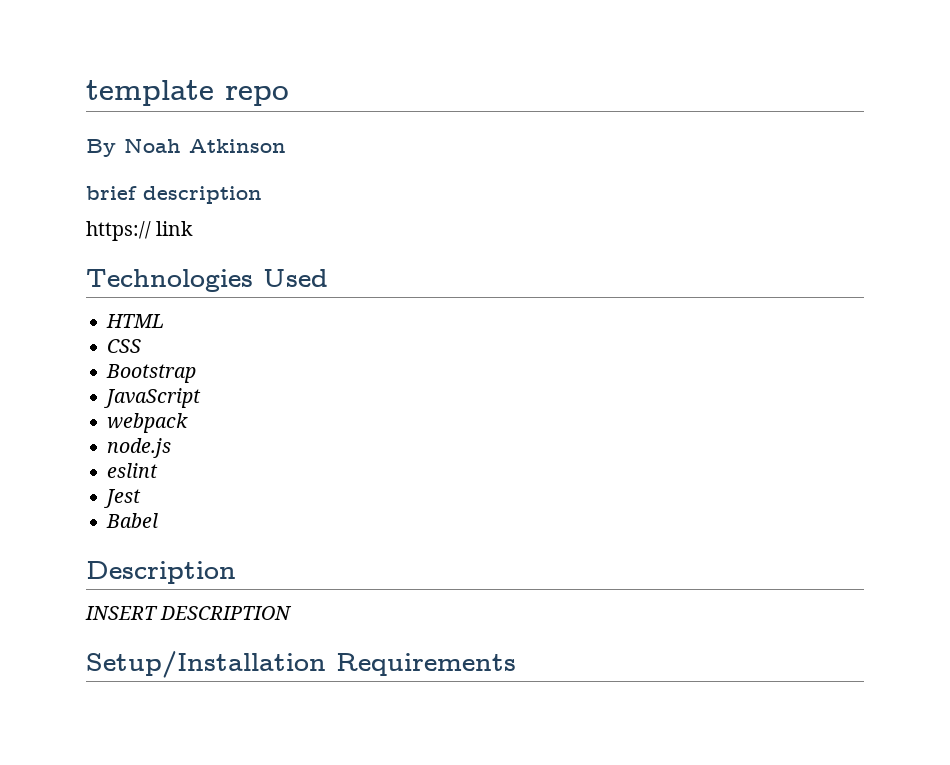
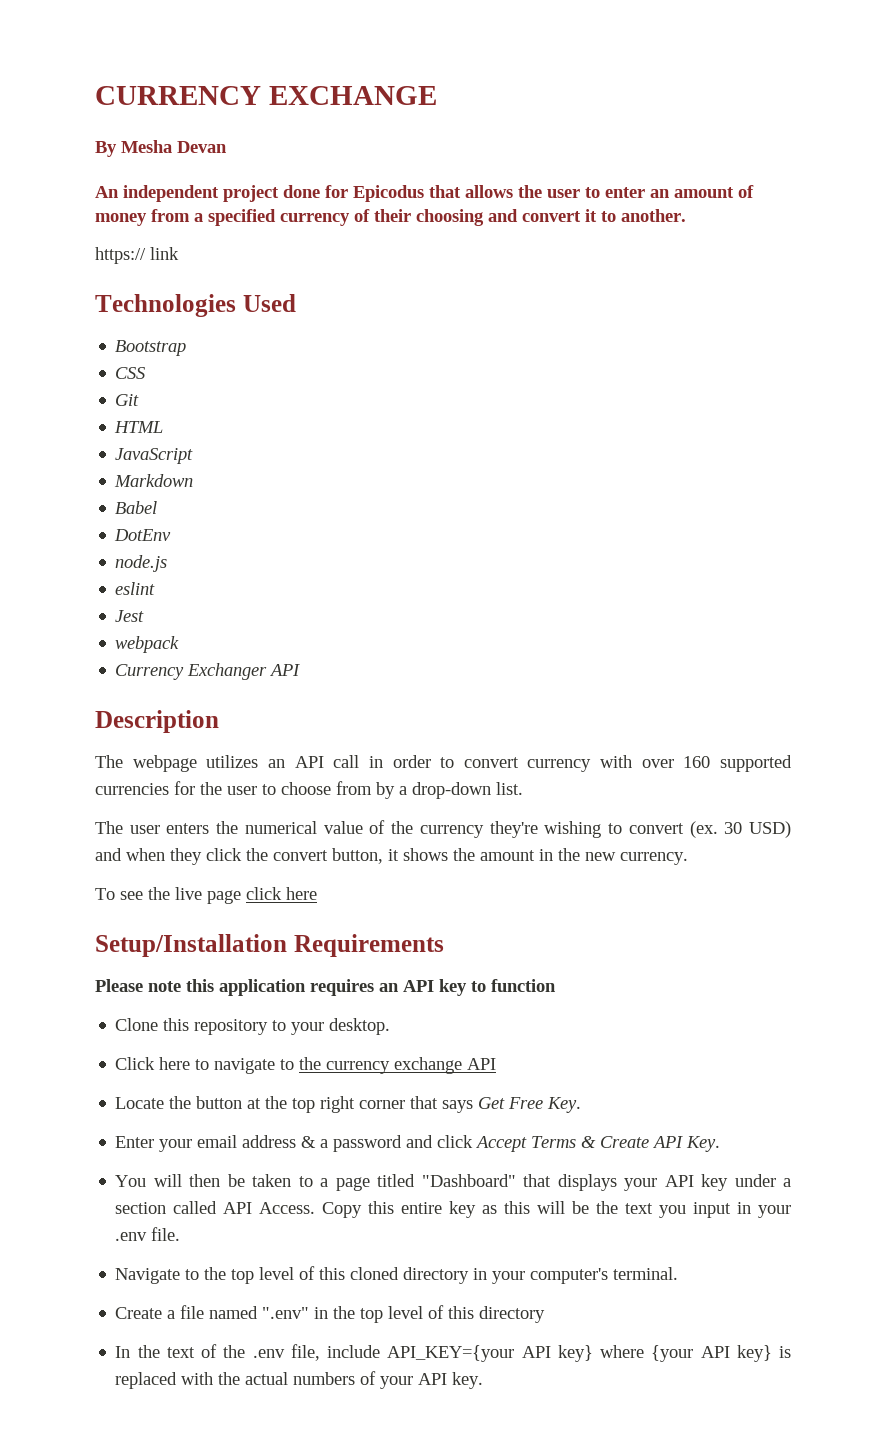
- template repo
+ CURRENCY EXCHANGE
- By Noah Atkinson
- brief description
+ By Mesha Devan
+ An independent project done for Epicodus that allows the user to enter an amount of money from a specified currency of their choosing and convert it to another.
- HTML
+ Bootstrap
- Bootstrap
+ Git
+ HTML
- webpack
+ Markdown
+ Babel
+ DotEnv
- Babel
+ webpack
+ Currency Exchanger API
  Description
- INSERT DESCRIPTION
+ The webpage utilizes an API call in order to convert currency with over 160 supported currencies for the user to choose from by a drop-down list.
+ The user enters the numerical value of the currency they're wishing to convert (ex. 30 USD) and when they click the convert button, it shows the amount in the new currency.
+ To see the live page click here
  Setup/Installation Requirements
+ Please note this application requires an API key to function
+ Clone this repository to your desktop.
+ Click here to navigate to the currency exchange API
+ Locate the button at the top right corner that says Get Free Key.
+ Enter your email address & a password and click Accept Terms & Create API Key.
+ You will then be taken to a page titled "Dashboard" that displays your API key under a section called API Access. Copy this entire key as this will be the text you input in your .env file.
+ Navigate to the top level of this cloned directory in your computer's terminal.
+ Create a file named ".env" in the top level of this directory
+ In the text of the .env file, include API_KEY={your API key} where {your API key} is replaced with the actual numbers of your API key.

